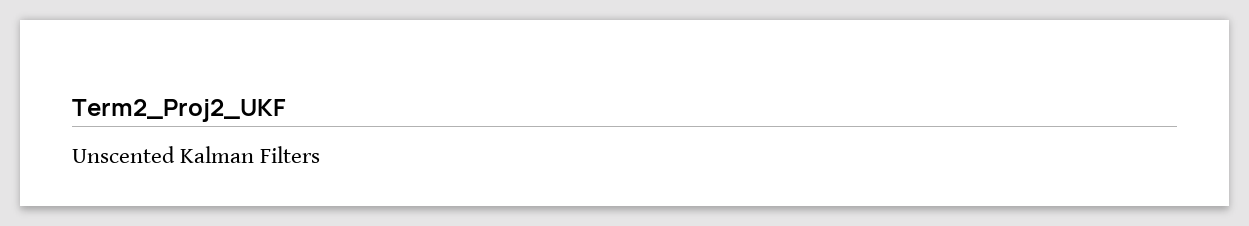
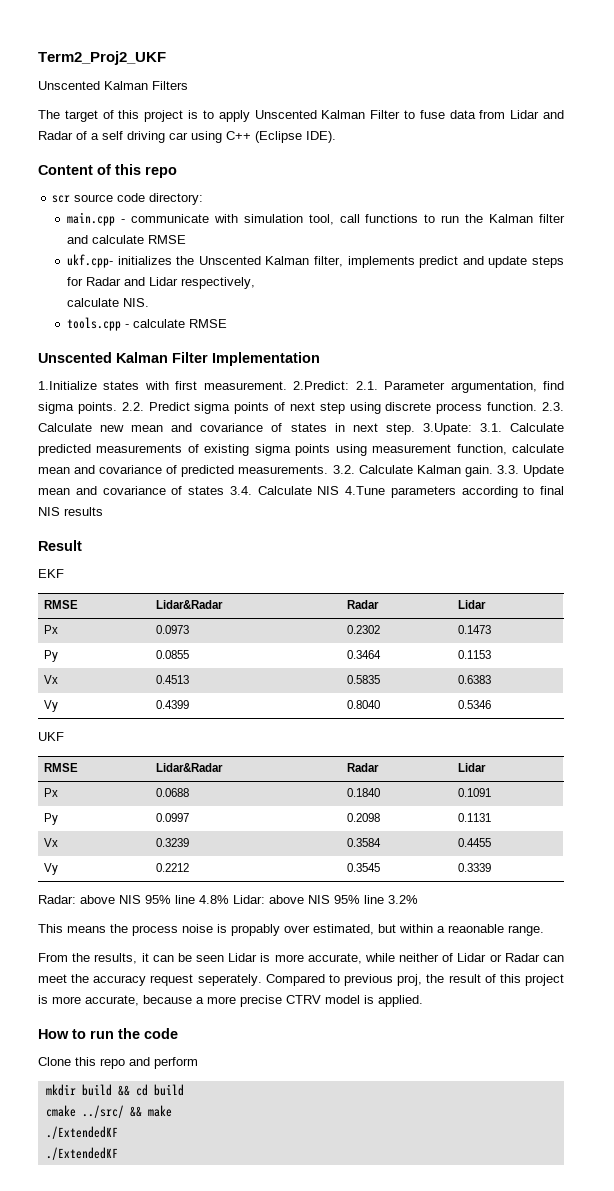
+ The target of this project is to apply Unscented Kalman Filter to fuse data from Lidar and Radar of a self driving car using C++ (Eclipse IDE).
+ Content of this repo
+ scr source code directory:
+ main.cpp - communicate with simulation tool, call functions to run the Kalman filter and calculate RMSE
+ ukf.cpp- initializes the Unscented Kalman filter, implements predict and update steps for Radar and Lidar respectively,
+ calculate NIS.
+ tools.cpp - calculate RMSE
+ Unscented Kalman Filter Implementation
+ 1.Initialize states with first measurement. 2.Predict: 2.1. Parameter argumentation, find sigma points. 2.2. Predict sigma points of next step using discrete process function. 2.3. Calculate new mean and covariance of states in next step. 3.Upate: 3.1. Calculate predicted measurements of existing sigma points using measurement function, calculate mean and covariance of predicted measurements. 3.2. Calculate Kalman gain. 3.3. Update mean and covariance of states 3.4. Calculate NIS 4.Tune parameters according to final NIS results
+ Result
+ EKF
+ RMSE | Lidar&Radar | Radar | Lidar
+ Px | 0.0973 | 0.2302 | 0.1473
+ Py | 0.0855 | 0.3464 | 0.1153
+ Vx | 0.4513 | 0.5835 | 0.6383
+ Vy | 0.4399 | 0.8040 | 0.5346
+ UKF
+ RMSE | Lidar&Radar | Radar | Lidar
+ Px | 0.0688 | 0.1840 | 0.1091
+ Py | 0.0997 | 0.2098 | 0.1131
+ Vx | 0.3239 | 0.3584 | 0.4455
+ Vy | 0.2212 | 0.3545 | 0.3339
+ Radar: above NIS 95% line 4.8% Lidar: above NIS 95% line 3.2%
+ This means the process noise is propably over estimated, but within a reaonable range.
+ From the results, it can be seen Lidar is more accurate, while neither of Lidar or Radar can meet the accuracy request seperately. Compared to previous proj, the result of this project is more accurate, because a more precise CTRV model is applied.
+ How to run the code
+ Clone this repo and perform
+ mkdir build && cd build
+ cmake ../src/ && make
+ ./ExtendedKF
+ ./ExtendedKF

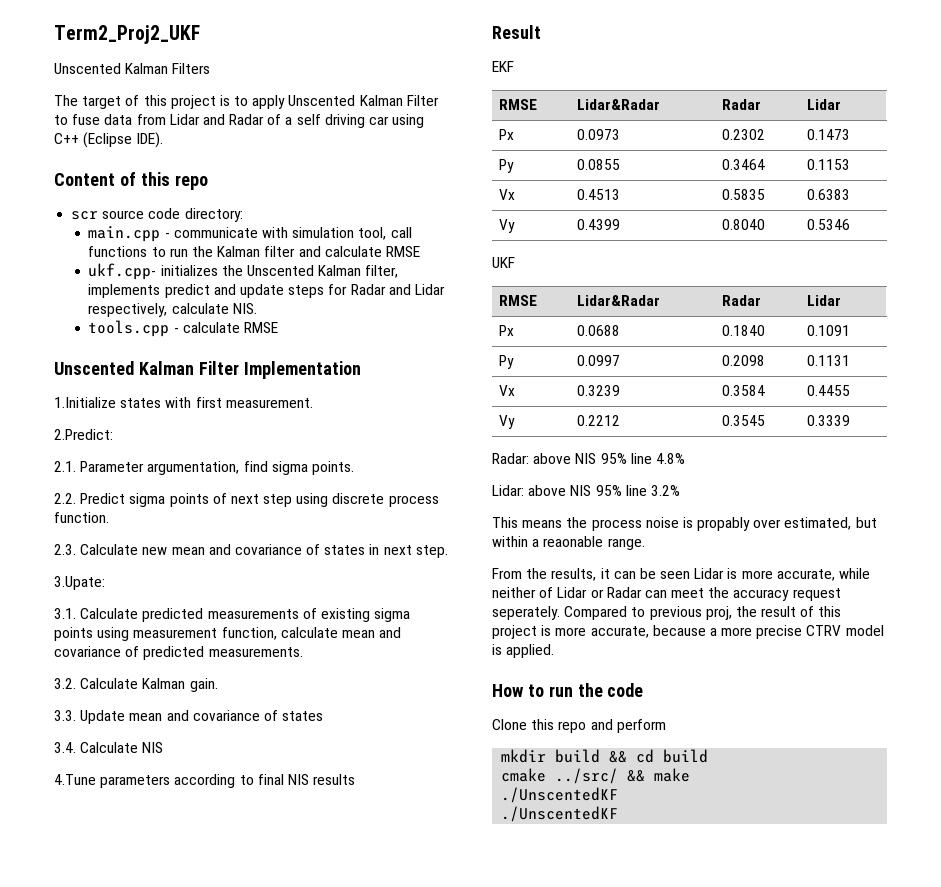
- ukf.cpp- initializes the Unscented Kalman filter, implements predict and update steps for Radar and Lidar respectively,
- calculate NIS.
+ ukf.cpp- initializes the Unscented Kalman filter, implements predict and update steps for Radar and Lidar respectively, calculate NIS.
- 1.Initialize states with first measurement. 2.Predict: 2.1. Parameter argumentation, find sigma points. 2.2. Predict sigma points of next step using discrete process function. 2.3. Calculate new mean and covariance of states in next step. 3.Upate: 3.1. Calculate predicted measurements of existing sigma points using measurement function, calculate mean and covariance of predicted measurements. 3.2. Calculate Kalman gain. 3.3. Update mean and covariance of states 3.4. Calculate NIS 4.Tune parameters according to final NIS results
+ 1.Initialize states with first measurement.
+ 2.Predict:
+ 2.1. Parameter argumentation, find sigma points.
+ 2.2. Predict sigma points of next step using discrete process function.
+ 2.3. Calculate new mean and covariance of states in next step.
+ 3.Upate:
+ 3.1. Calculate predicted measurements of existing sigma points using measurement function, calculate mean and covariance of predicted measurements.
+ 3.2. Calculate Kalman gain.
+ 3.3. Update mean and covariance of states
+ 3.4. Calculate NIS
+ 4.Tune parameters according to final NIS results
- Radar: above NIS 95% line 4.8% Lidar: above NIS 95% line 3.2%
+ Radar: above NIS 95% line 4.8%
+ Lidar: above NIS 95% line 3.2%
  cmake ../src/ && make
- ./ExtendedKF
- ./ExtendedKF
+ ./UnscentedKF
+ ./UnscentedKF

